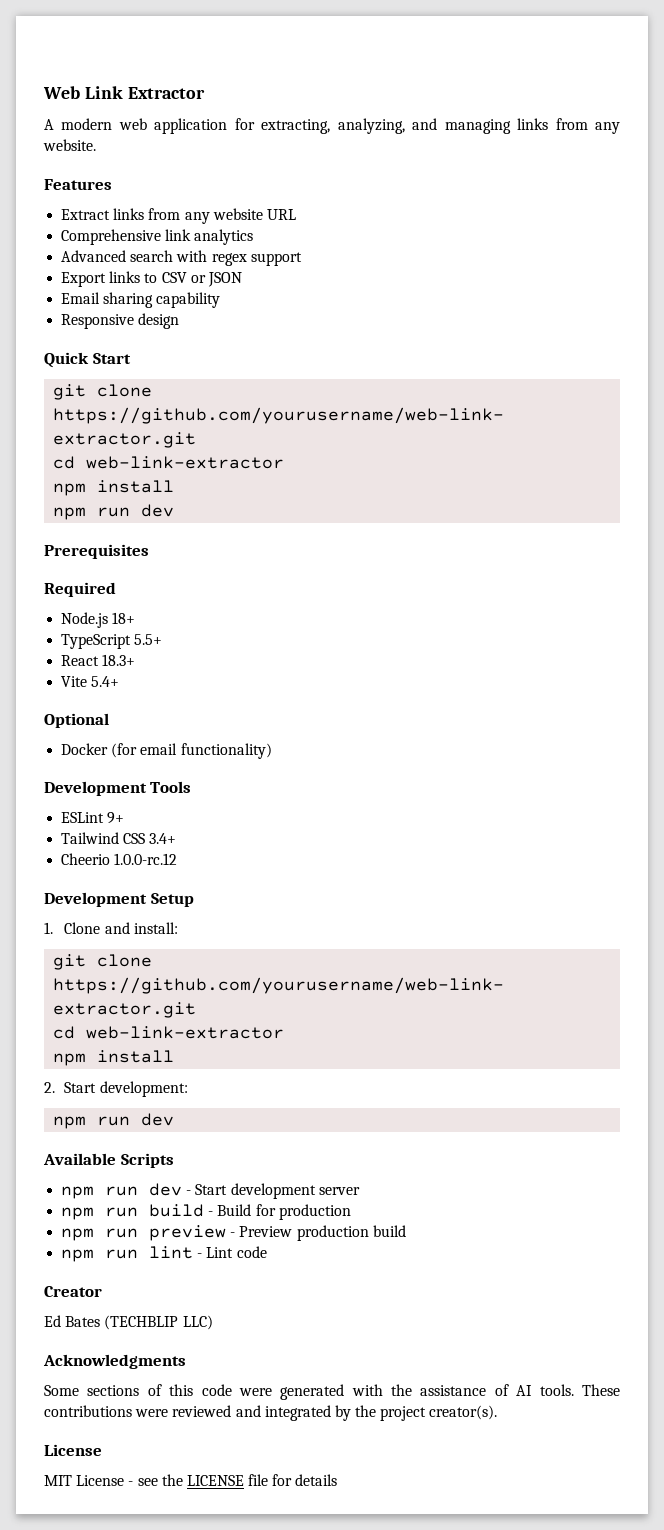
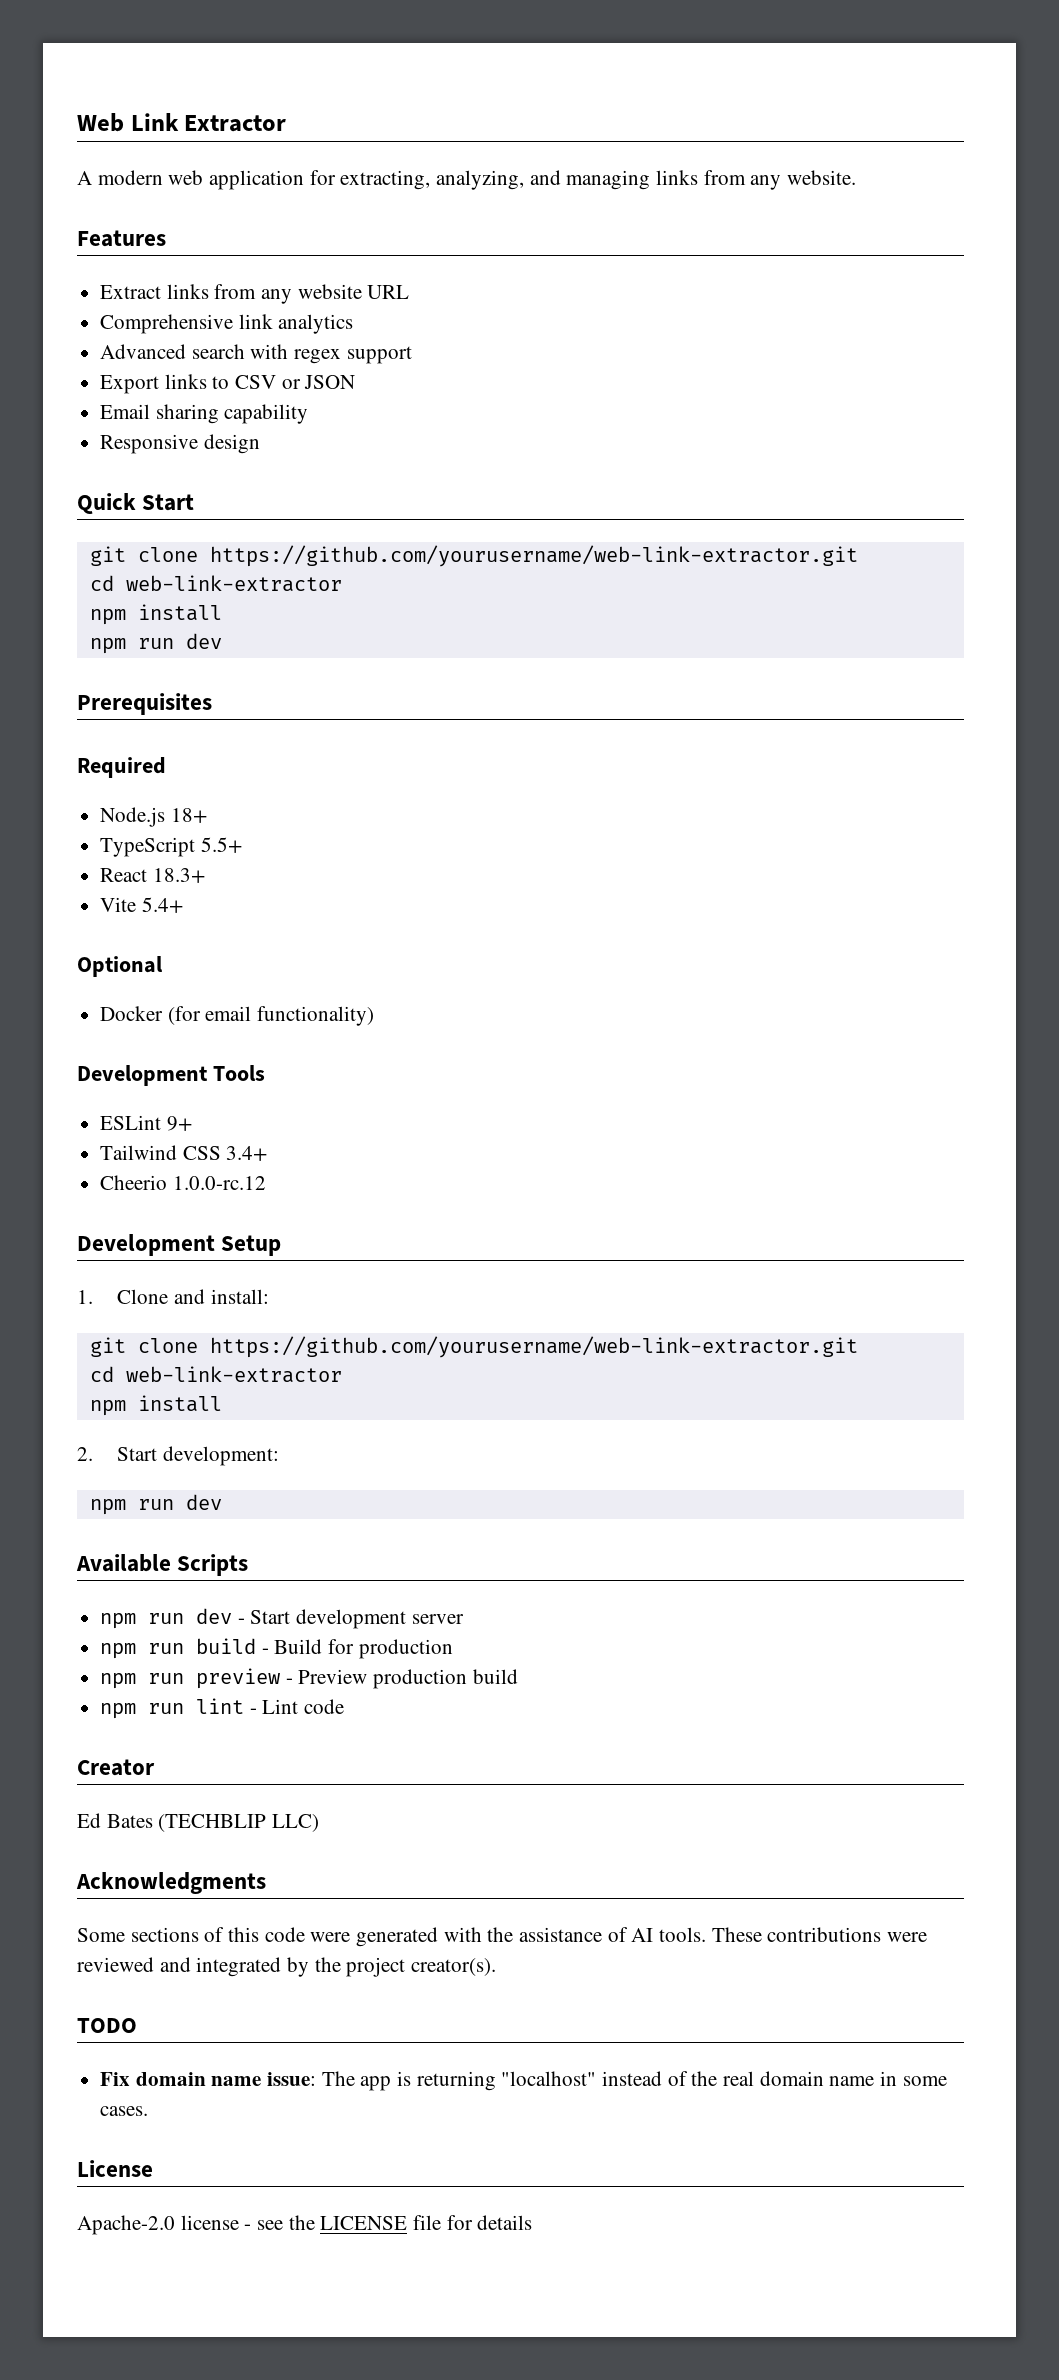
+ TODO
+ Fix domain name issue: The app is returning "localhost" instead of the real domain name in some cases.
- MIT License - see the LICENSE file for details
+ Apache-2.0 license - see the LICENSE file for details

